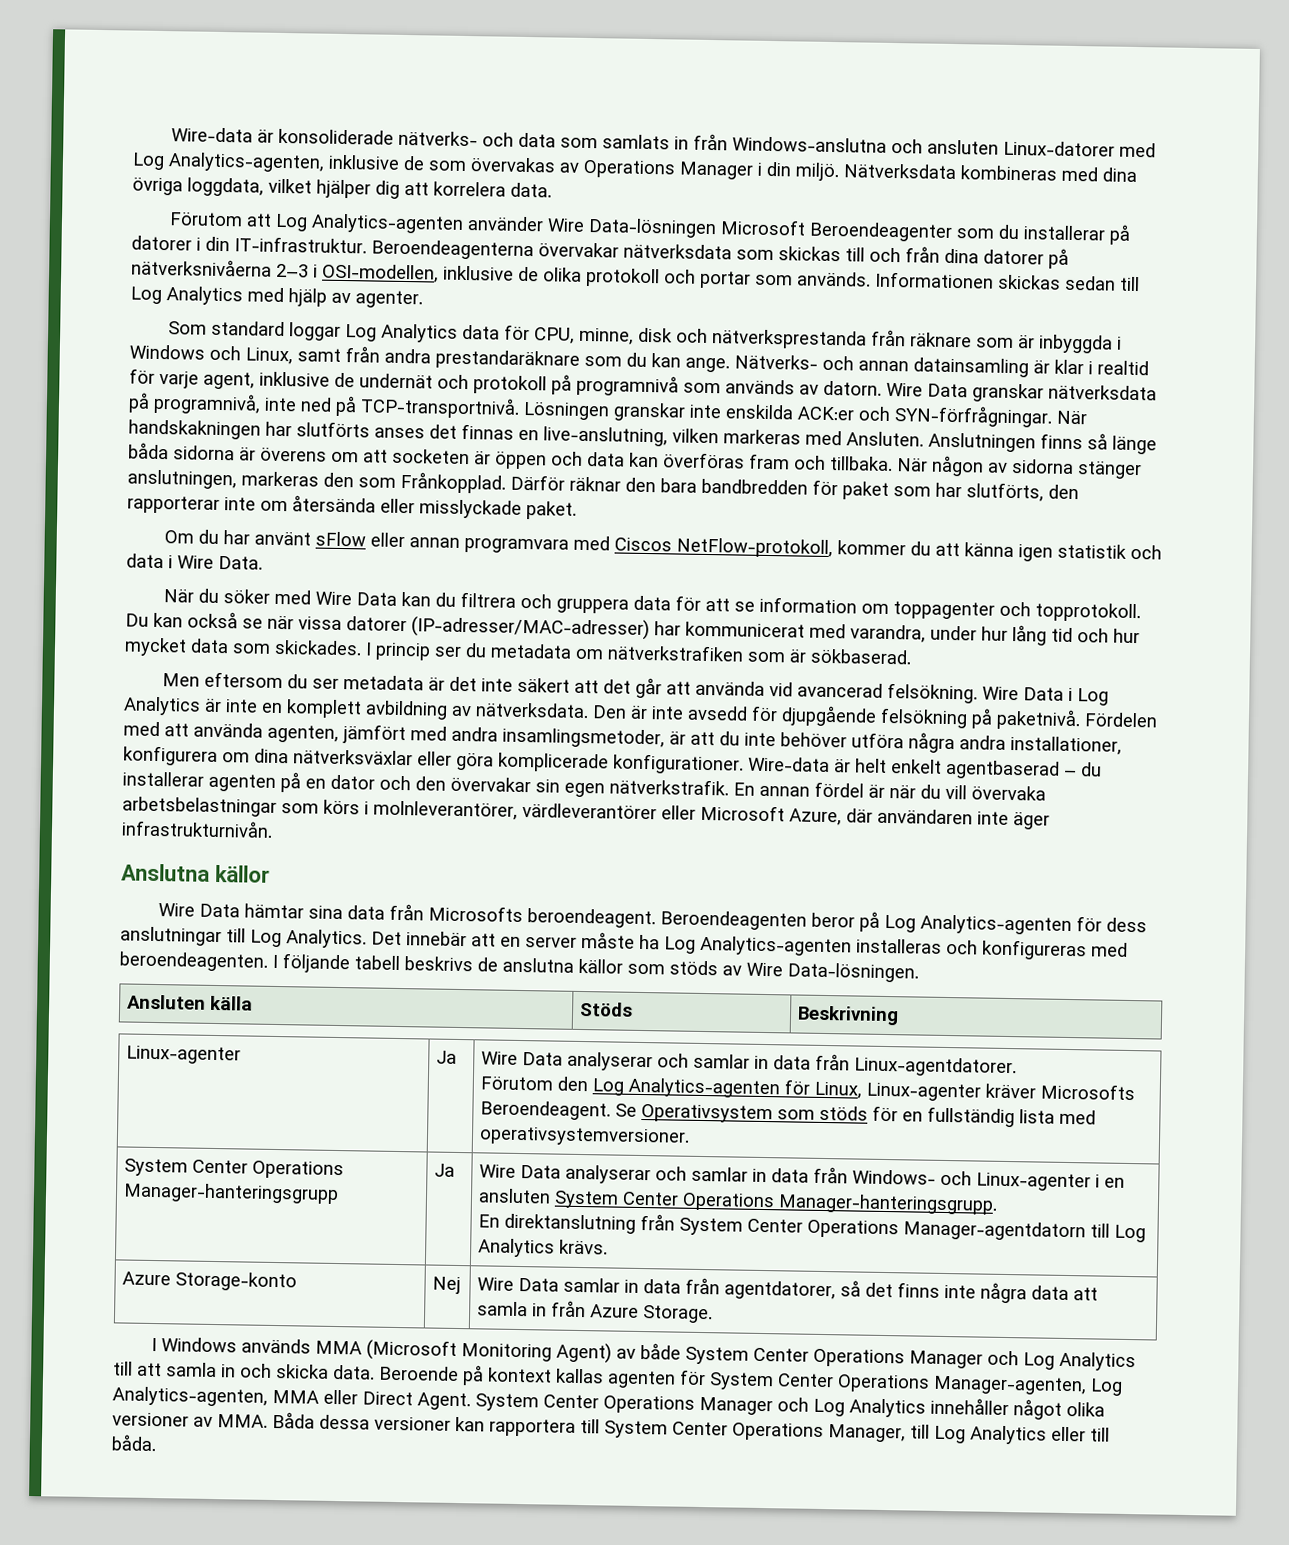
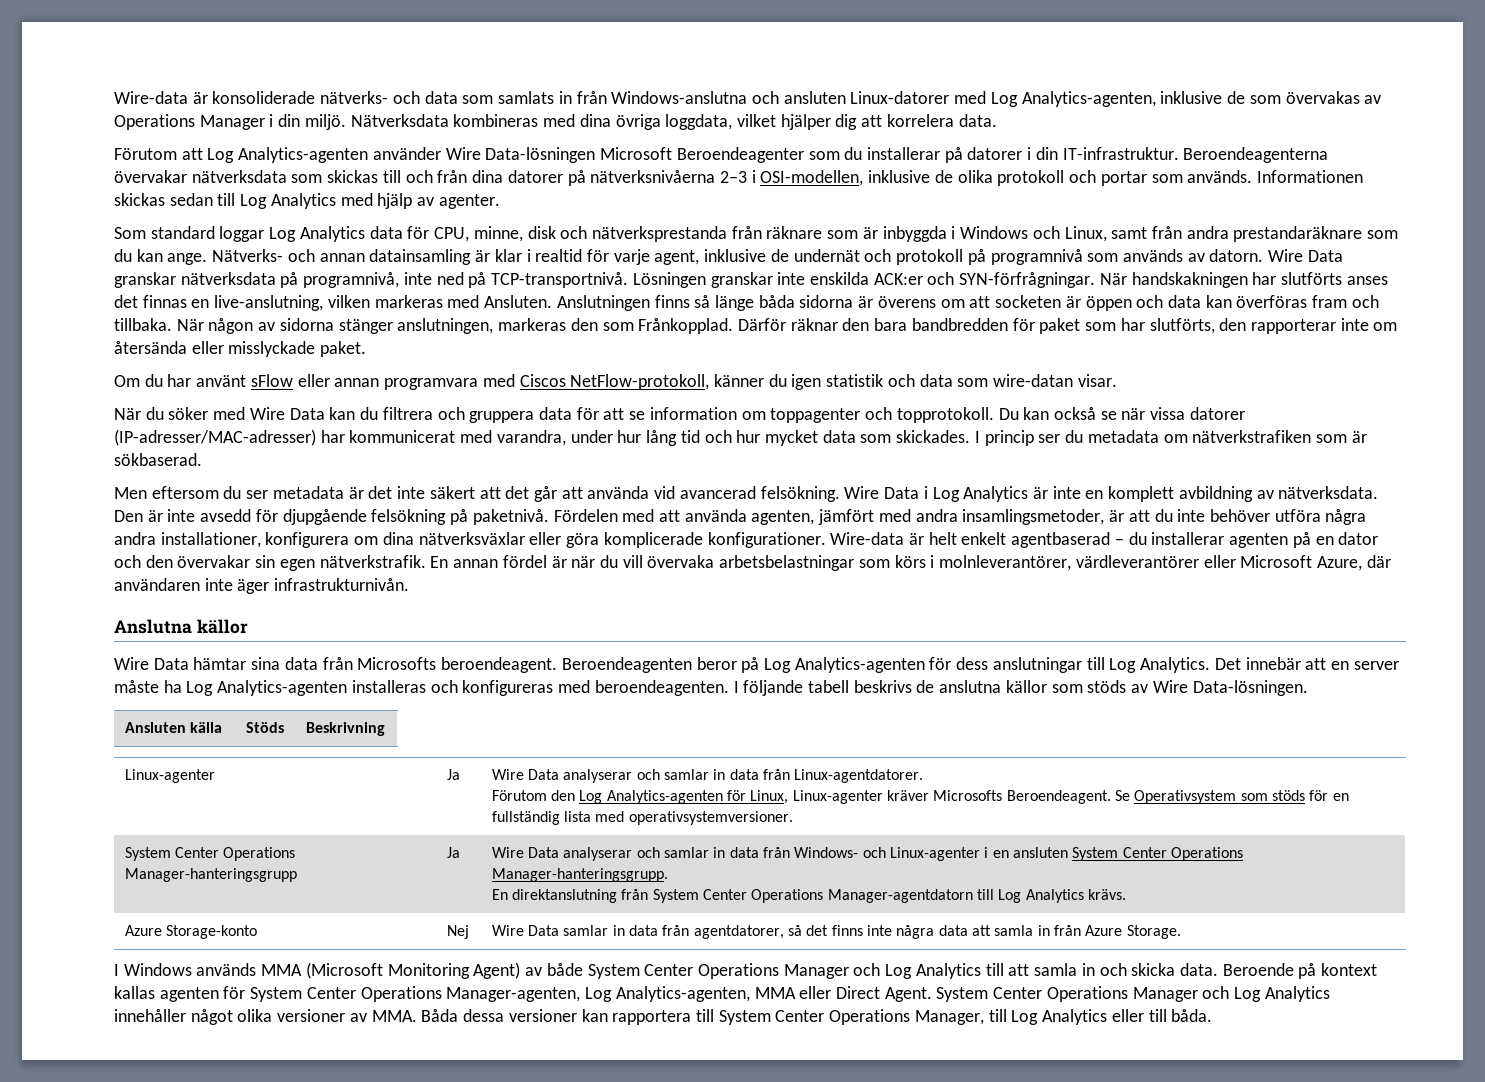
- Om du har använt sFlow eller annan programvara med Ciscos NetFlow-protokoll, kommer du att känna igen statistik och data i Wire Data.
+ Om du har använt sFlow eller annan programvara med Ciscos NetFlow-protokoll, känner du igen statistik och data som wire-datan visar.

